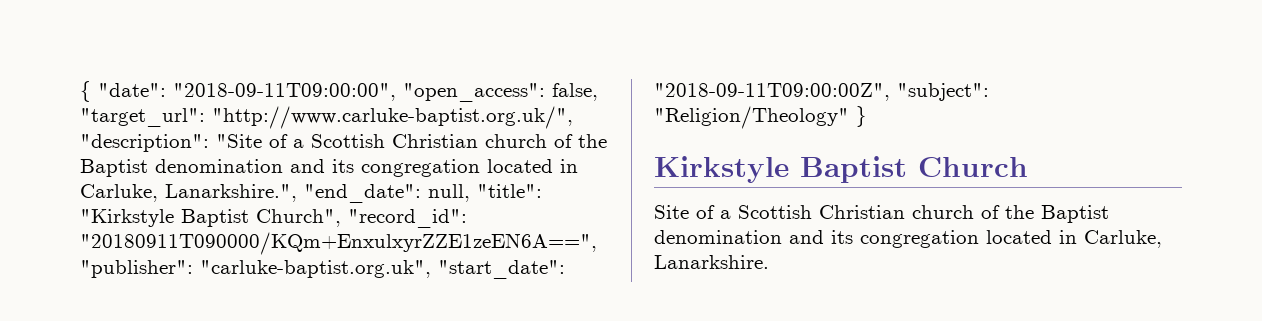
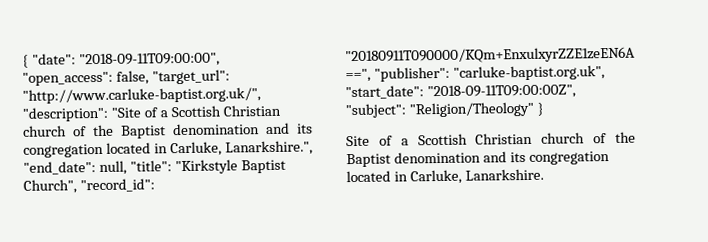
- Kirkstyle Baptist Church

